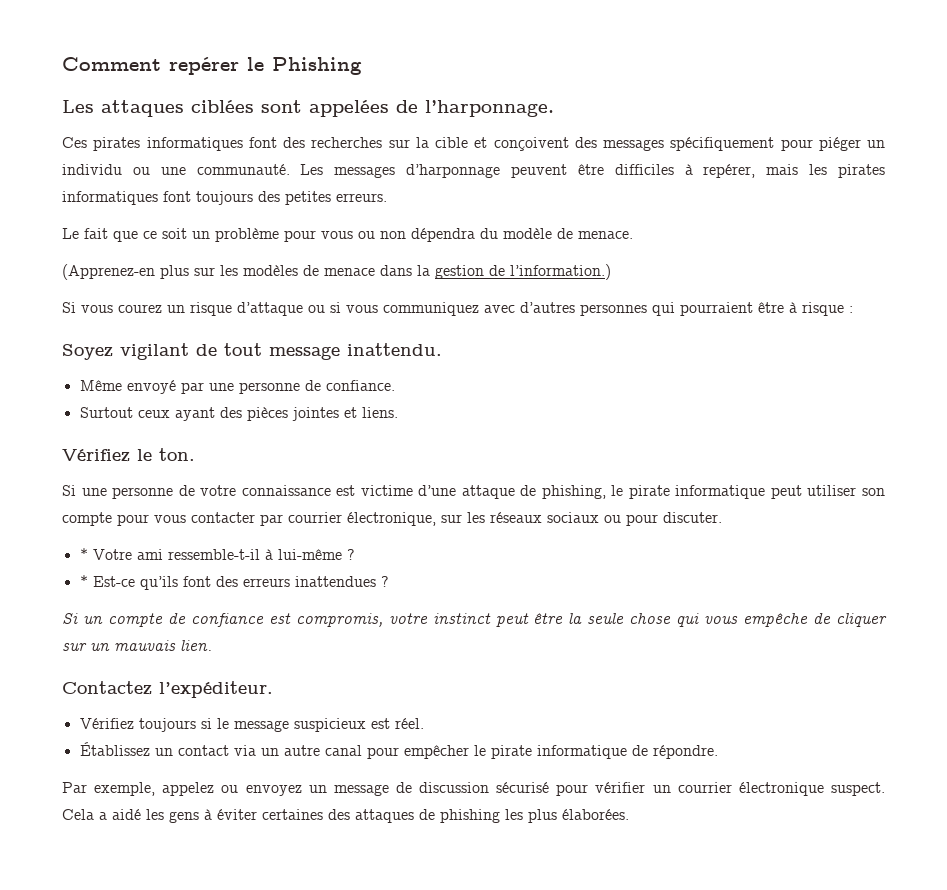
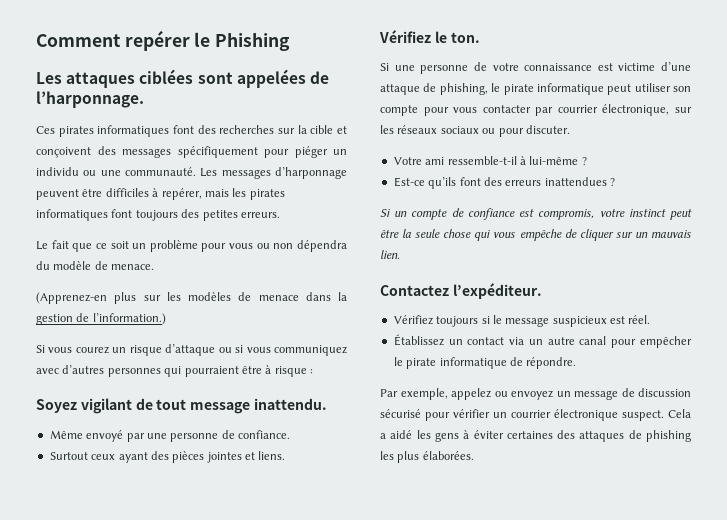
- * Votre ami ressemble-t-il à lui-même ?
+ Votre ami ressemble-t-il à lui-même ?
- * Est-ce qu’ils font des erreurs inattendues ?
+ Est-ce qu’ils font des erreurs inattendues ?

